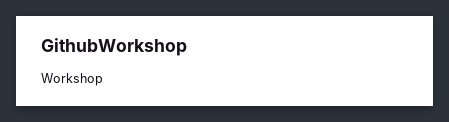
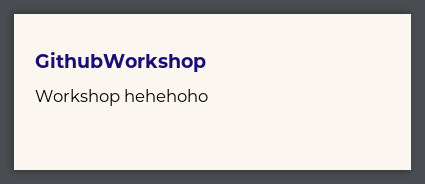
- Workshop
+ Workshop hehehoho

